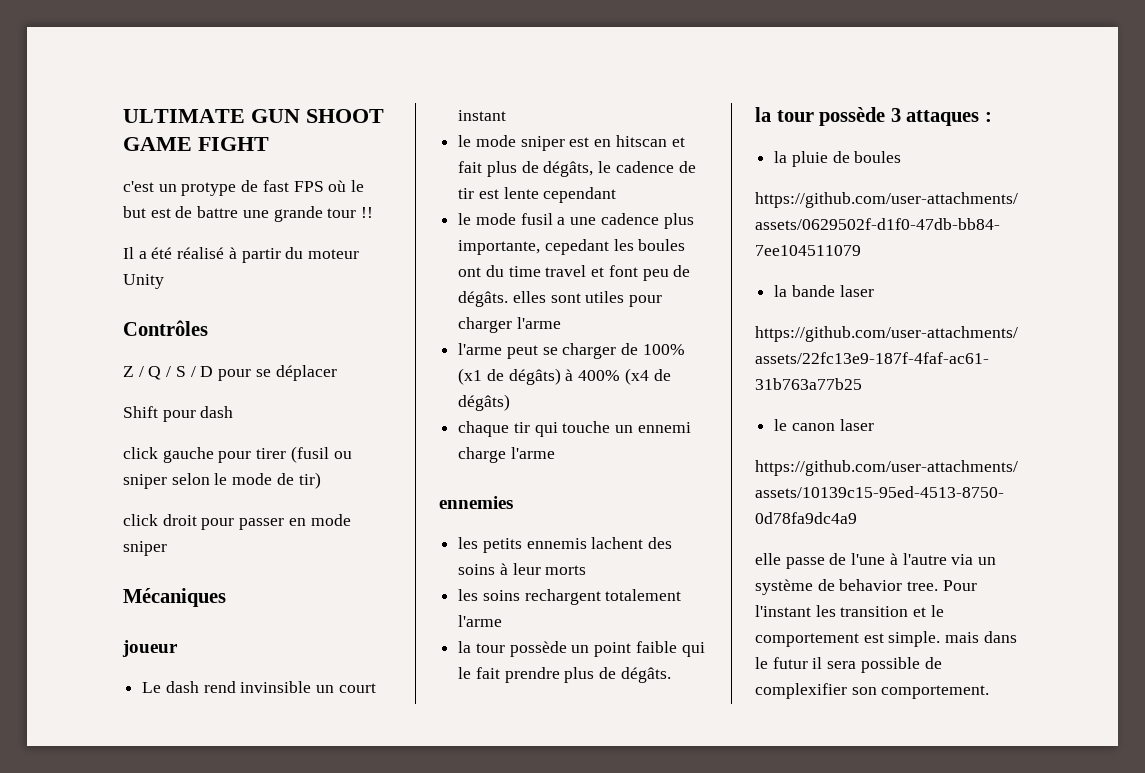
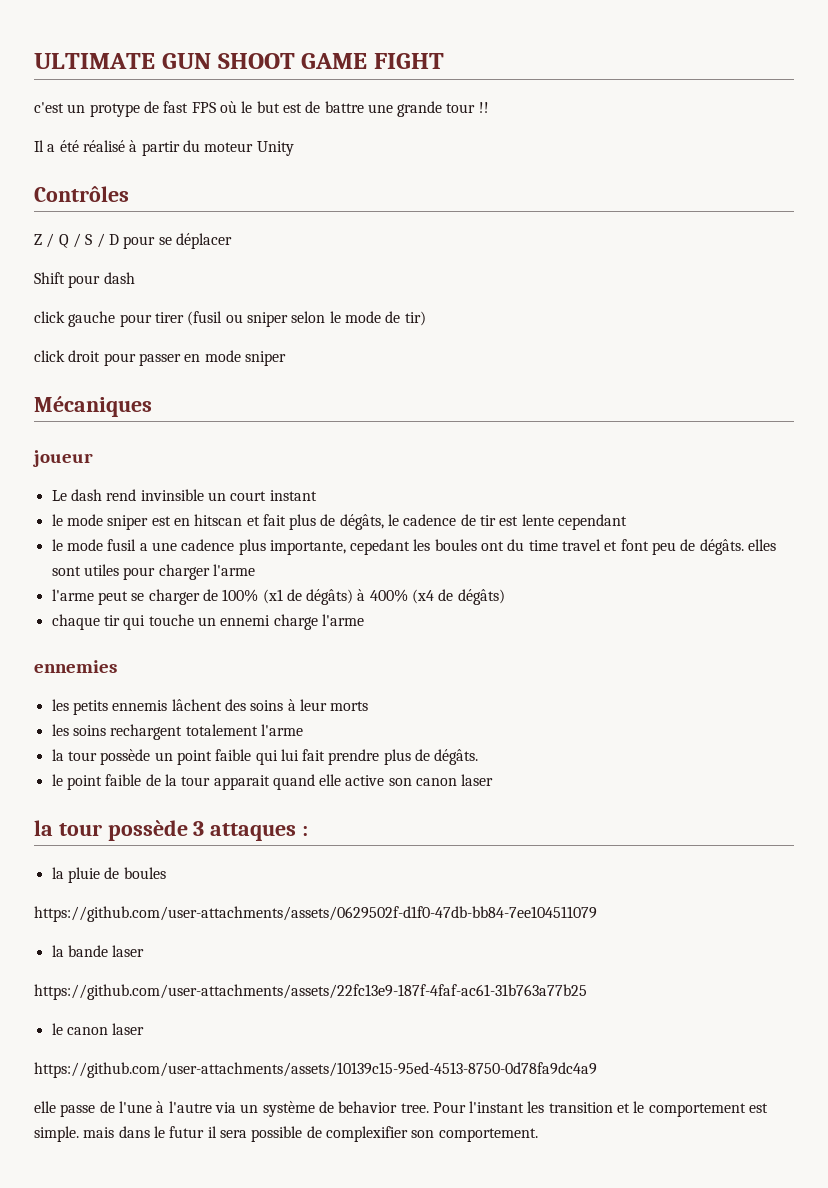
- les petits ennemis lachent des soins à leur morts
+ les petits ennemis lâchent des soins à leur morts
- la tour possède un point faible qui le fait prendre plus de dégâts.
+ la tour possède un point faible qui lui fait prendre plus de dégâts.
+ le point faible de la tour apparait quand elle active son canon laser

